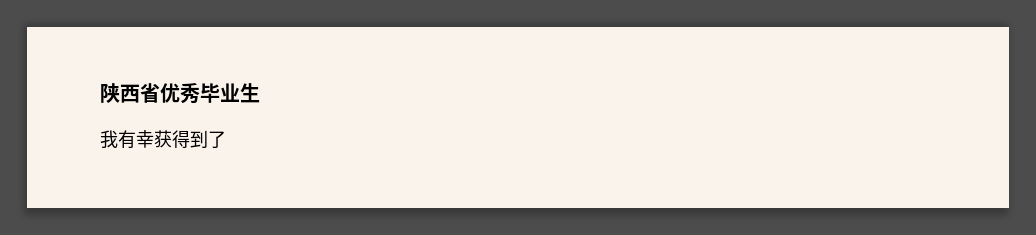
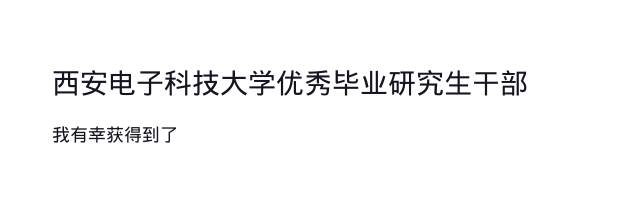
- 陕西省优秀毕业生
+ 西安电子科技大学优秀毕业研究生干部

